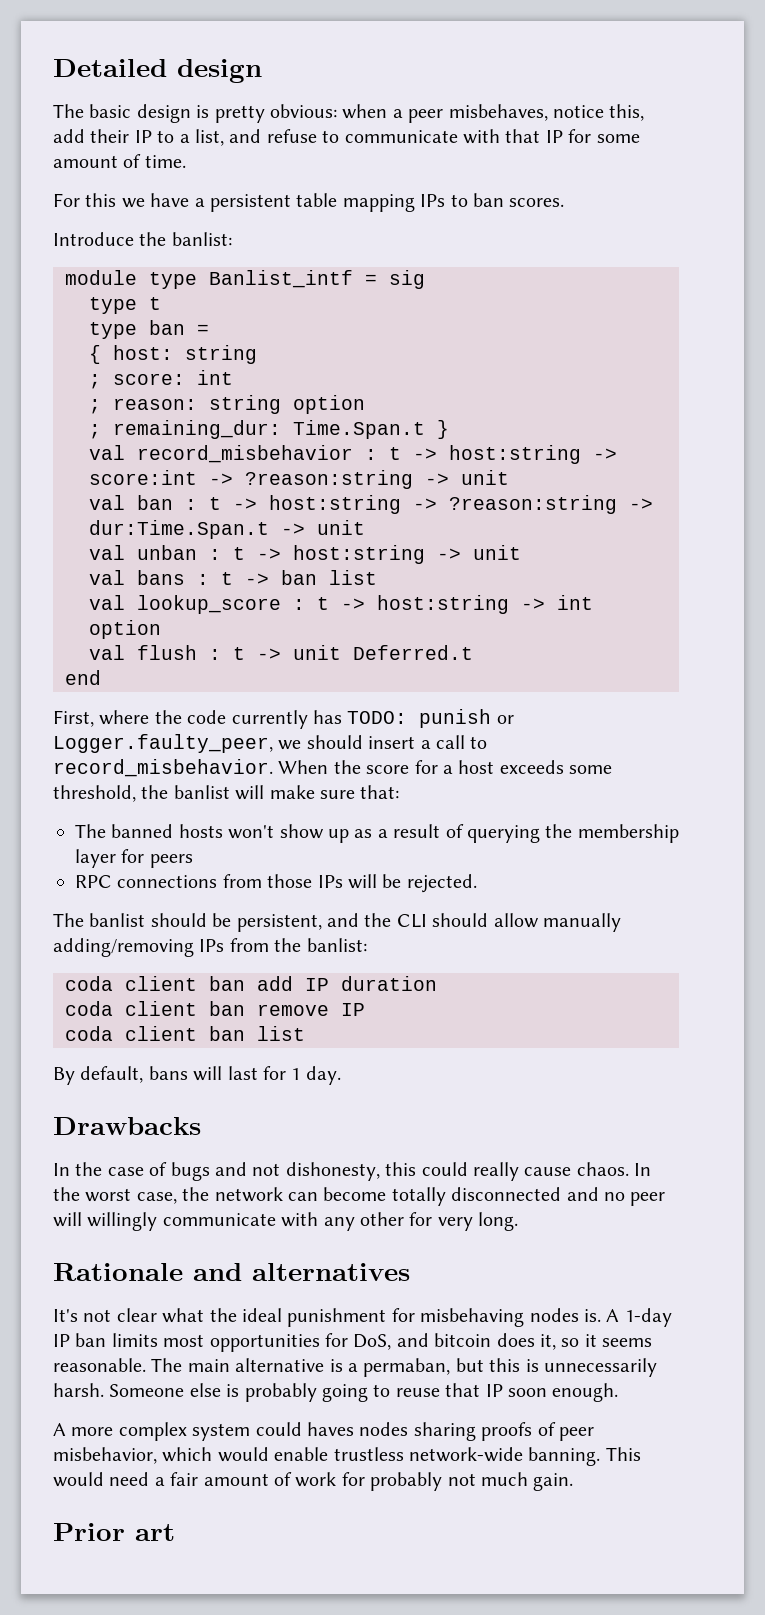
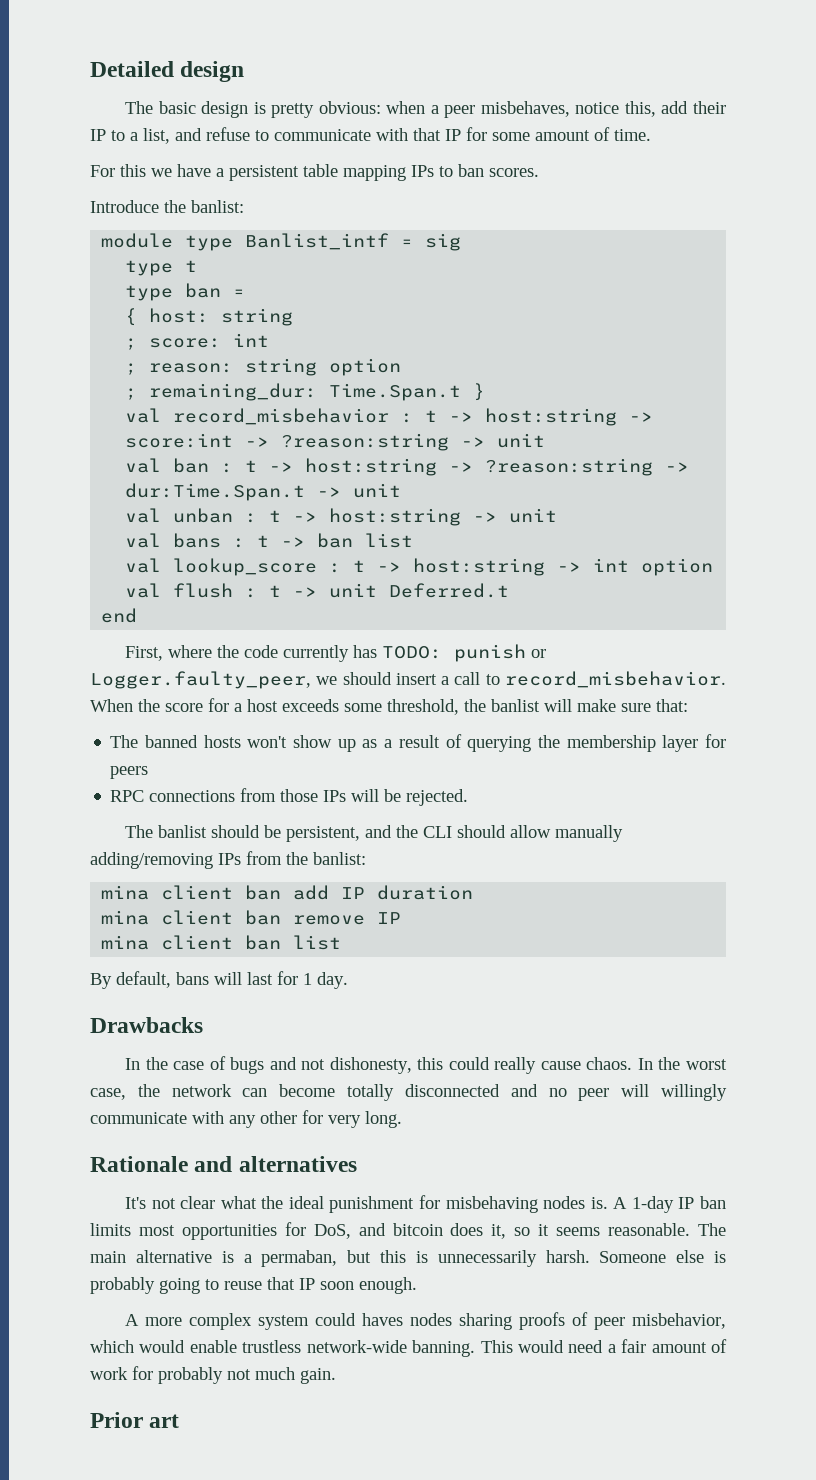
- coda client ban add IP duration
+ mina client ban add IP duration
- coda client ban remove IP
+ mina client ban remove IP
- coda client ban list
+ mina client ban list

